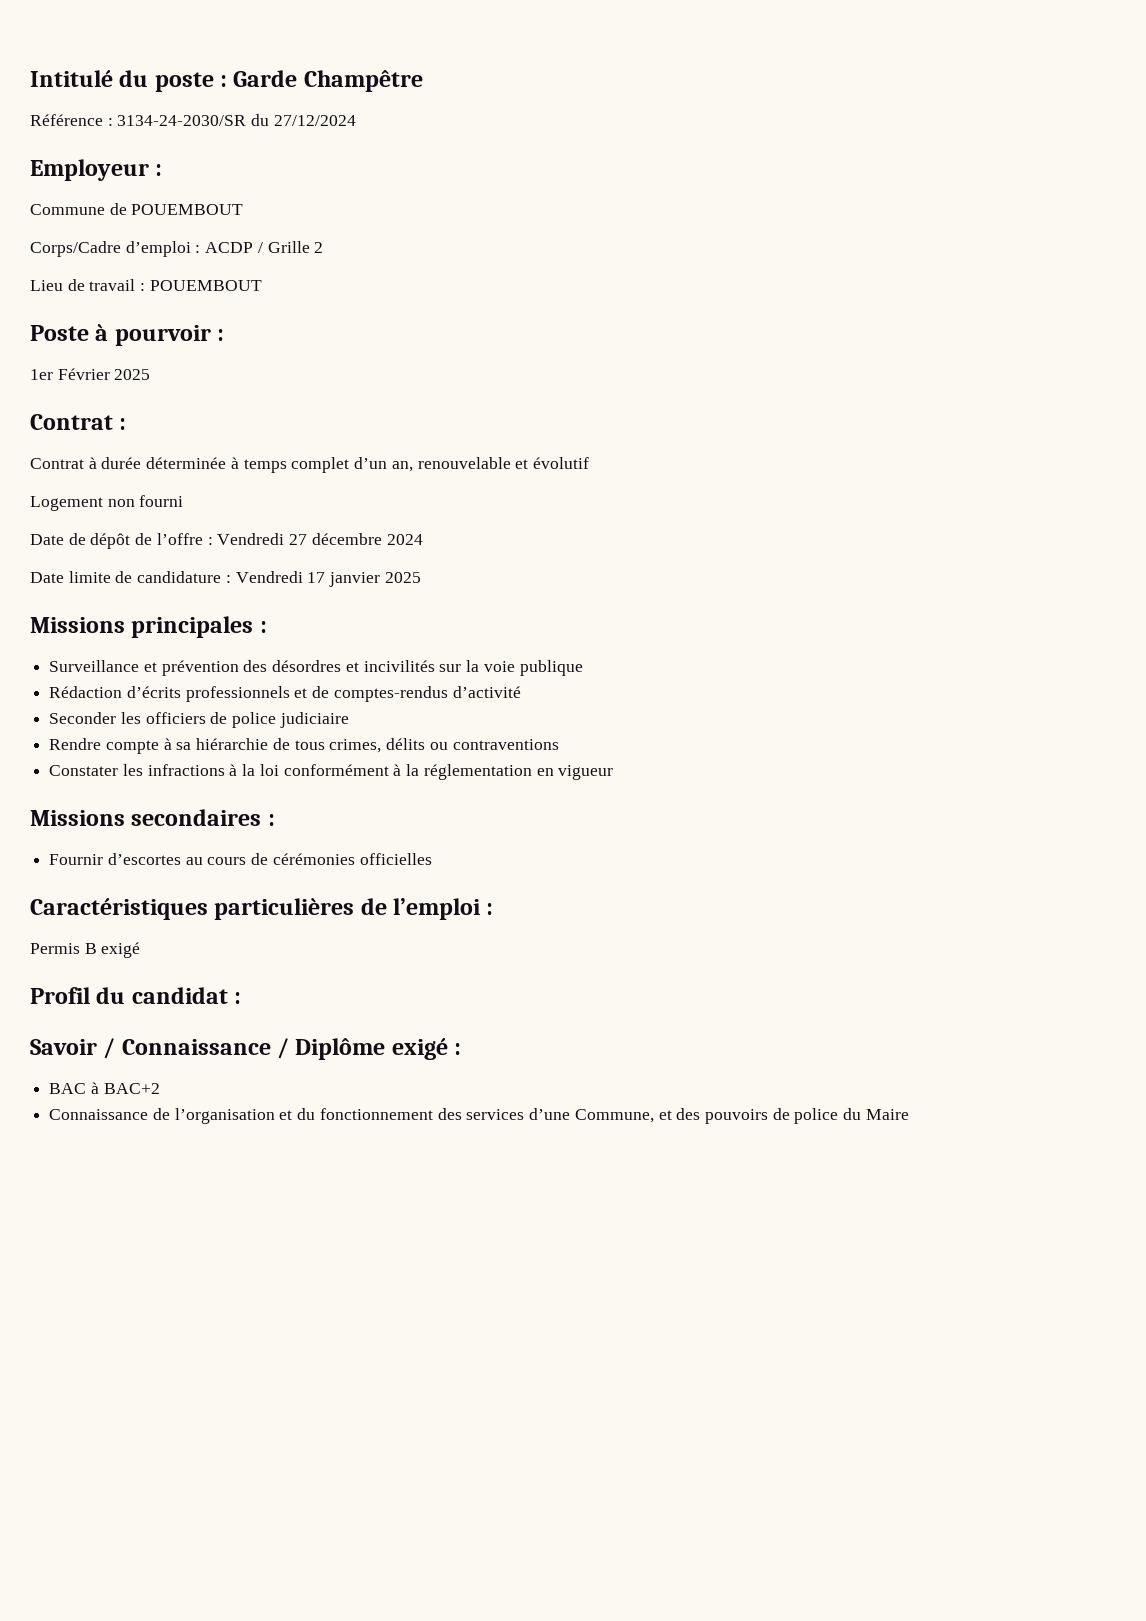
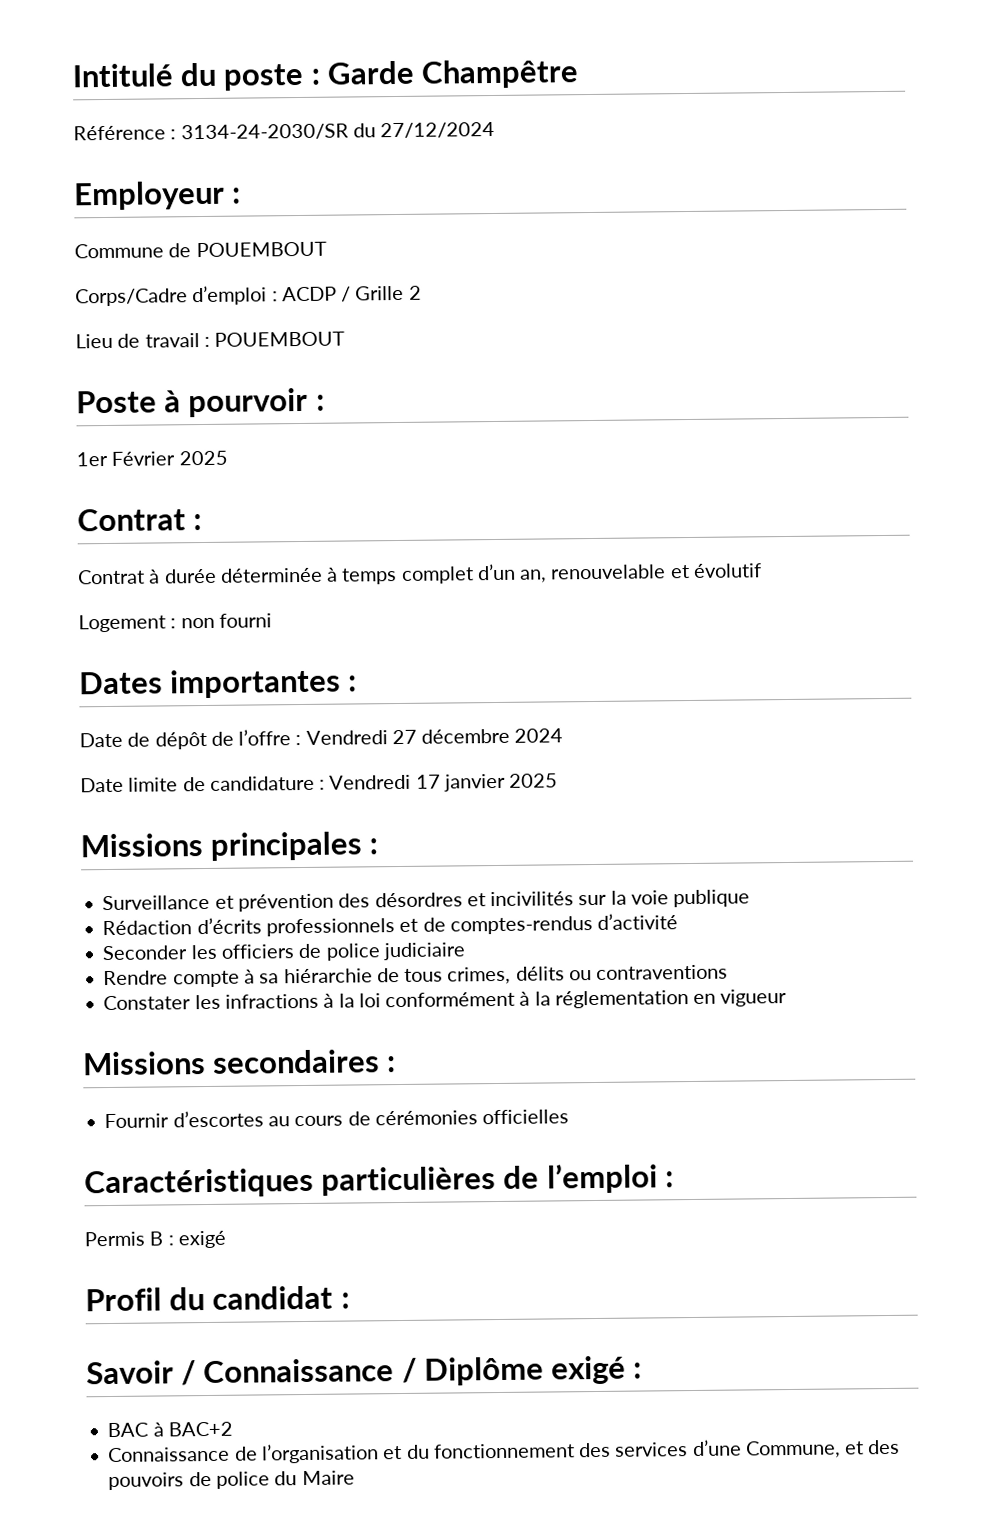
- Logement non fourni
+ Logement : non fourni
+ Dates importantes :
- Permis B exigé
+ Permis B : exigé

